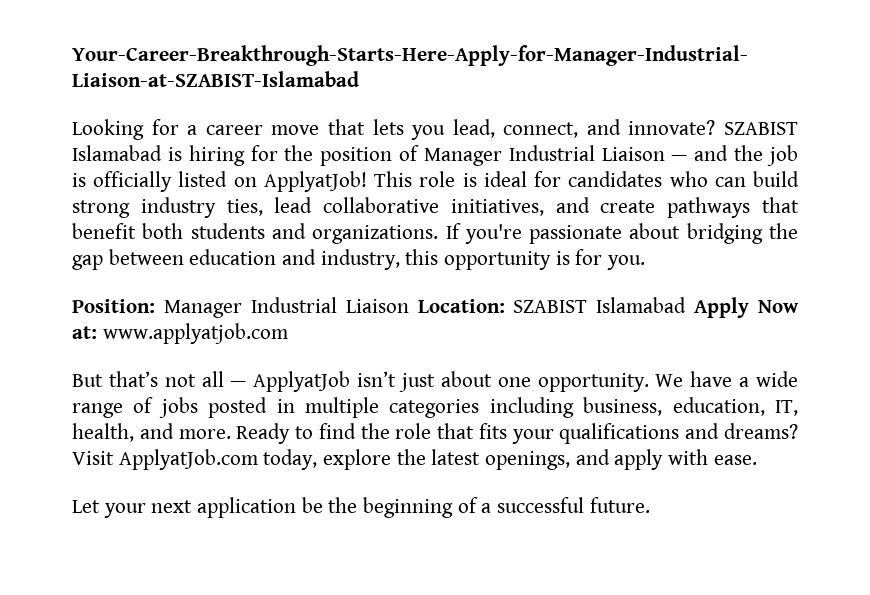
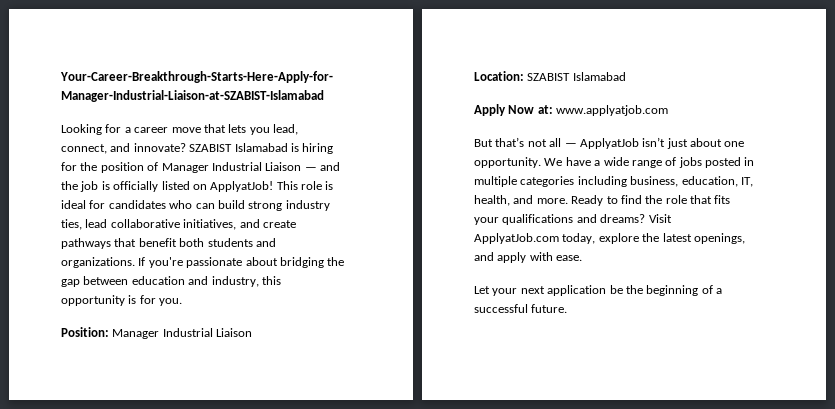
- Position: Manager Industrial Liaison Location: SZABIST Islamabad Apply Now at: www.applyatjob.com
+ Position: Manager Industrial Liaison
+ Location: SZABIST Islamabad
+ Apply Now at: www.applyatjob.com

